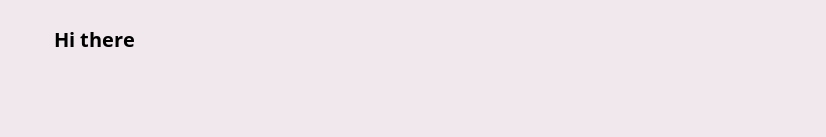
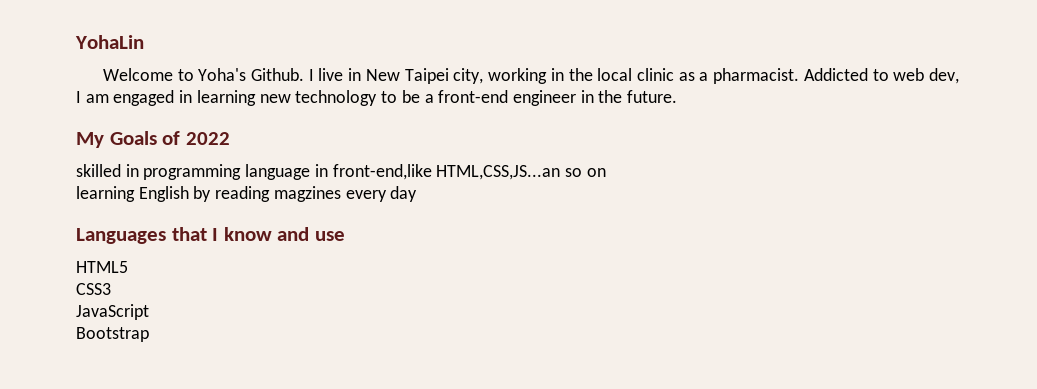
- Hi there
+ YohaLin
+ Welcome to Yoha's Github. I live in New Taipei city, working in the local clinic as a pharmacist. Addicted to web dev, I am engaged in learning new technology to be a front-end engineer in the future.
+ My Goals of 2022
+ skilled in programming language in front-end,like HTML,CSS,JS...an so on
+ learning English by reading magzines every day
+ Languages that I know and use
+ HTML5
+ CSS3
+ JavaScript
+ Bootstrap

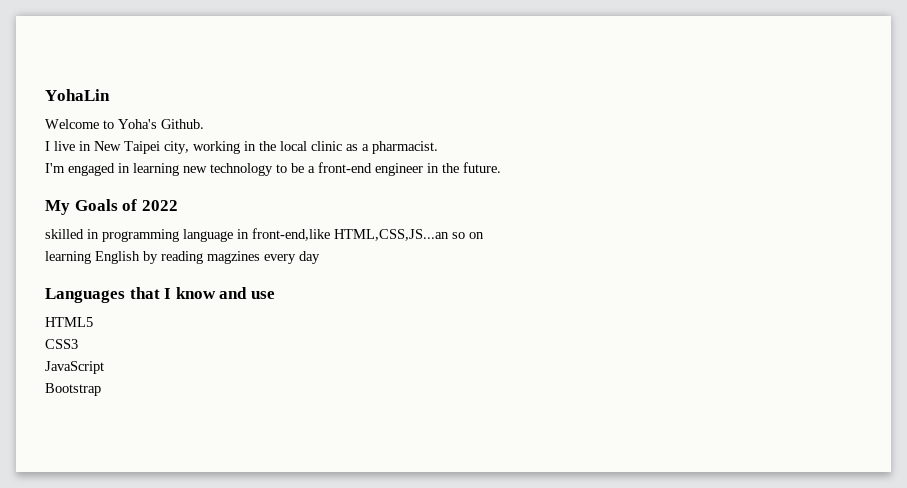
- Welcome to Yoha's Github. I live in New Taipei city, working in the local clinic as a pharmacist. Addicted to web dev, I am engaged in learning new technology to be a front-end engineer in the future.
+ Welcome to Yoha's Github.
+ I live in New Taipei city, working in the local clinic as a pharmacist.
+ I'm engaged in learning new technology to be a front-end engineer in the future.

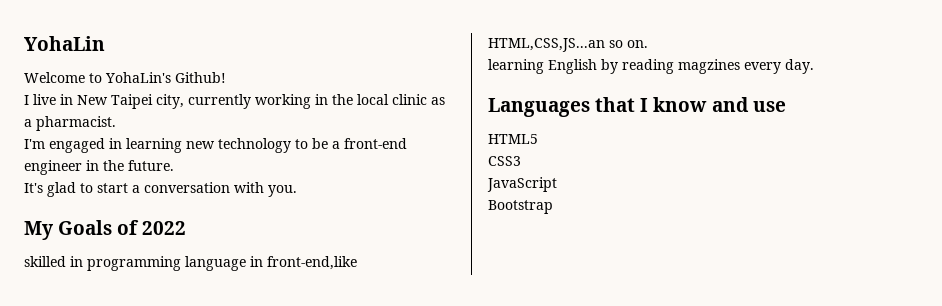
- Welcome to Yoha's Github.
+ Welcome to YohaLin's Github!
- I live in New Taipei city, working in the local clinic as a pharmacist.
+ I live in New Taipei city, currently working in the local clinic as a pharmacist.
+ It's glad to start a conversation with you.
- skilled in programming language in front-end,like HTML,CSS,JS...an so on
+ skilled in programming language in front-end,like HTML,CSS,JS...an so on.
- learning English by reading magzines every day
+ learning English by reading magzines every day.

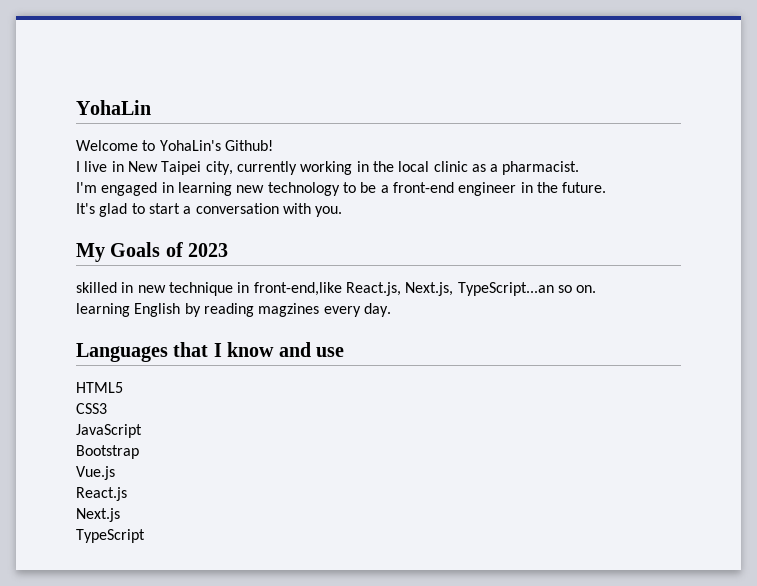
- My Goals of 2022
+ My Goals of 2023
- skilled in programming language in front-end,like HTML,CSS,JS...an so on.
+ skilled in new technique in front-end,like React.js, Next.js, TypeScript...an so on.
+ Vue.js
+ React.js
+ Next.js
+ TypeScript

